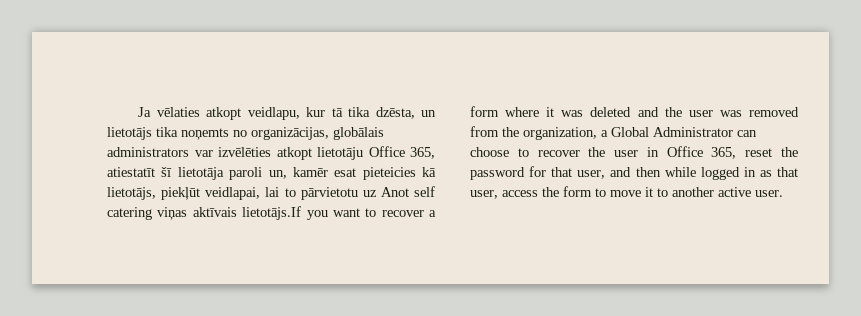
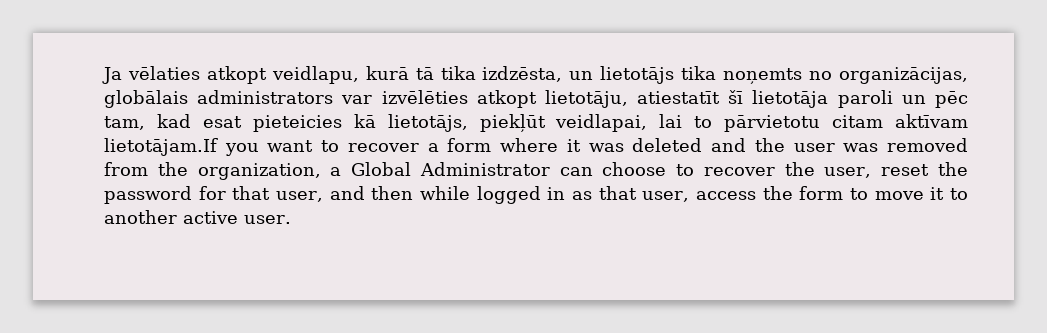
- Ja vēlaties atkopt veidlapu, kur tā tika dzēsta, un lietotājs tika noņemts no organizācijas, globālais administrators var izvēlēties atkopt lietotāju Office 365, atiestatīt šī lietotāja paroli un, kamēr esat pieteicies kā lietotājs, piekļūt veidlapai, lai to pārvietotu uz Anot self catering viņas aktīvais lietotājs.If you want to recover a form where it was deleted and the user was removed from the organization, a Global Administrator can choose to recover the user in Office 365, reset the password for that user, and then while logged in as that user, access the form to move it to another active user.
+ Ja vēlaties atkopt veidlapu, kurā tā tika izdzēsta, un lietotājs tika noņemts no organizācijas, globālais administrators var izvēlēties atkopt lietotāju, atiestatīt šī lietotāja paroli un pēc tam, kad esat pieteicies kā lietotājs, piekļūt veidlapai, lai to pārvietotu citam aktīvam lietotājam.If you want to recover a form where it was deleted and the user was removed from the organization, a Global Administrator can choose to recover the user, reset the password for that user, and then while logged in as that user, access the form to move it to another active user.

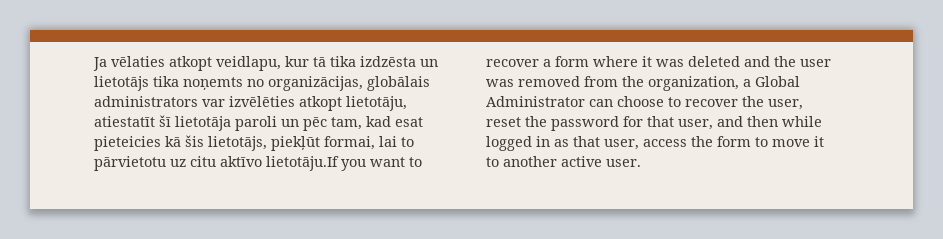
- Ja vēlaties atkopt veidlapu, kurā tā tika izdzēsta, un lietotājs tika noņemts no organizācijas, globālais administrators var izvēlēties atkopt lietotāju, atiestatīt šī lietotāja paroli un pēc tam, kad esat pieteicies kā lietotājs, piekļūt veidlapai, lai to pārvietotu citam aktīvam lietotājam.If you want to recover a form where it was deleted and the user was removed from the organization, a Global Administrator can choose to recover the user, reset the password for that user, and then while logged in as that user, access the form to move it to another active user.
+ Ja vēlaties atkopt veidlapu, kur tā tika izdzēsta un lietotājs tika noņemts no organizācijas, globālais administrators var izvēlēties atkopt lietotāju, atiestatīt šī lietotāja paroli un pēc tam, kad esat pieteicies kā šis lietotājs, piekļūt formai, lai to pārvietotu uz citu aktīvo lietotāju.If you want to recover a form where it was deleted and the user was removed from the organization, a Global Administrator can choose to recover the user, reset the password for that user, and then while logged in as that user, access the form to move it to another active user.

